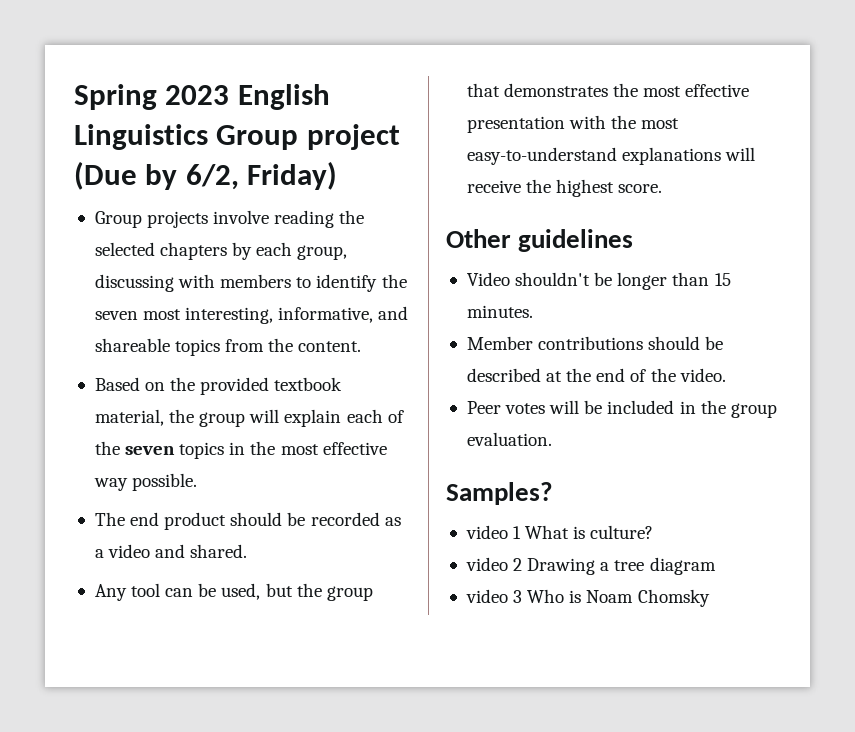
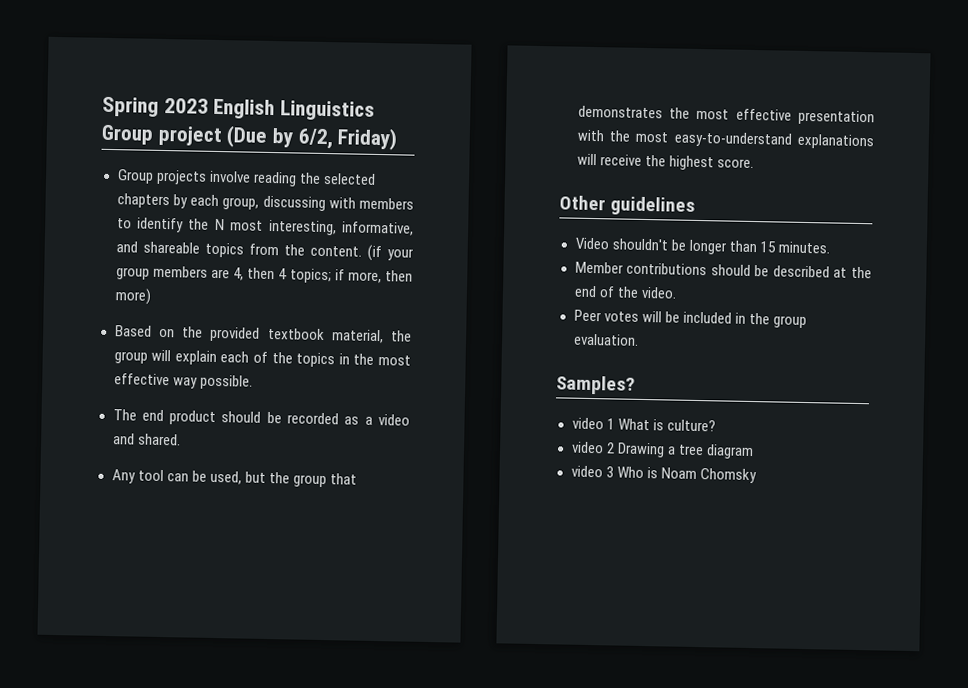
- Group projects involve reading the selected chapters by each group, discussing with members to identify the seven most interesting, informative, and shareable topics from the content.
+ Group projects involve reading the selected chapters by each group, discussing with members to identify the N most interesting, informative, and shareable topics from the content. (if your group members are 4, then 4 topics; if more, then more)
- Based on the provided textbook material, the group will explain each of the seven topics in the most effective way possible.
+ Based on the provided textbook material, the group will explain each of the topics in the most effective way possible.

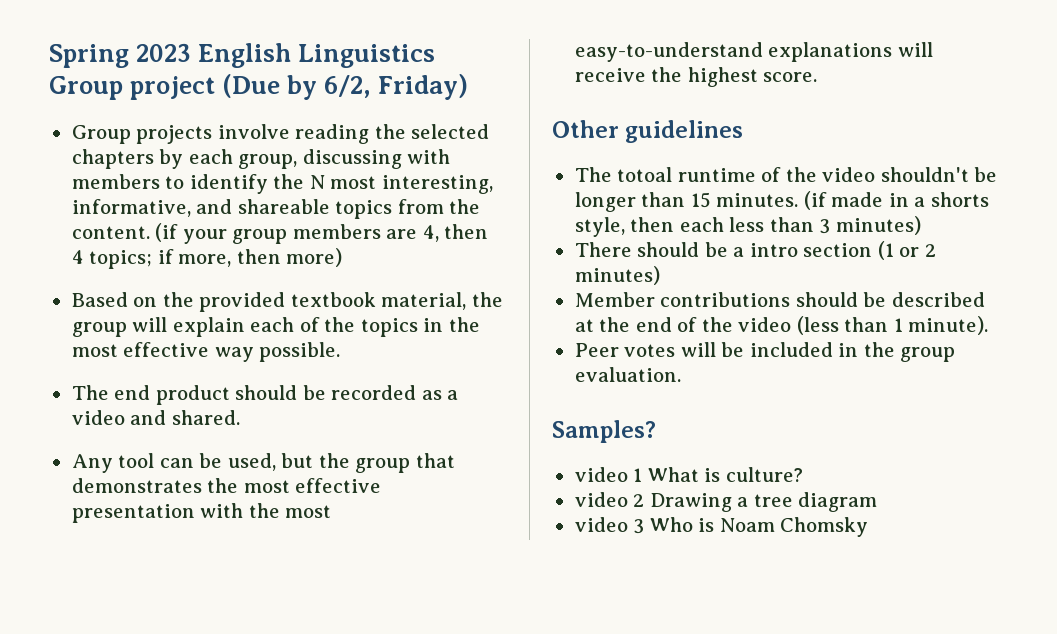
- Video shouldn't be longer than 15 minutes.
+ The totoal runtime of the video shouldn't be longer than 15 minutes. (if made in a shorts style, then each less than 3 minutes)
+ There should be a intro section (1 or 2 minutes)
- Member contributions should be described at the end of the video.
+ Member contributions should be described at the end of the video (less than 1 minute).

